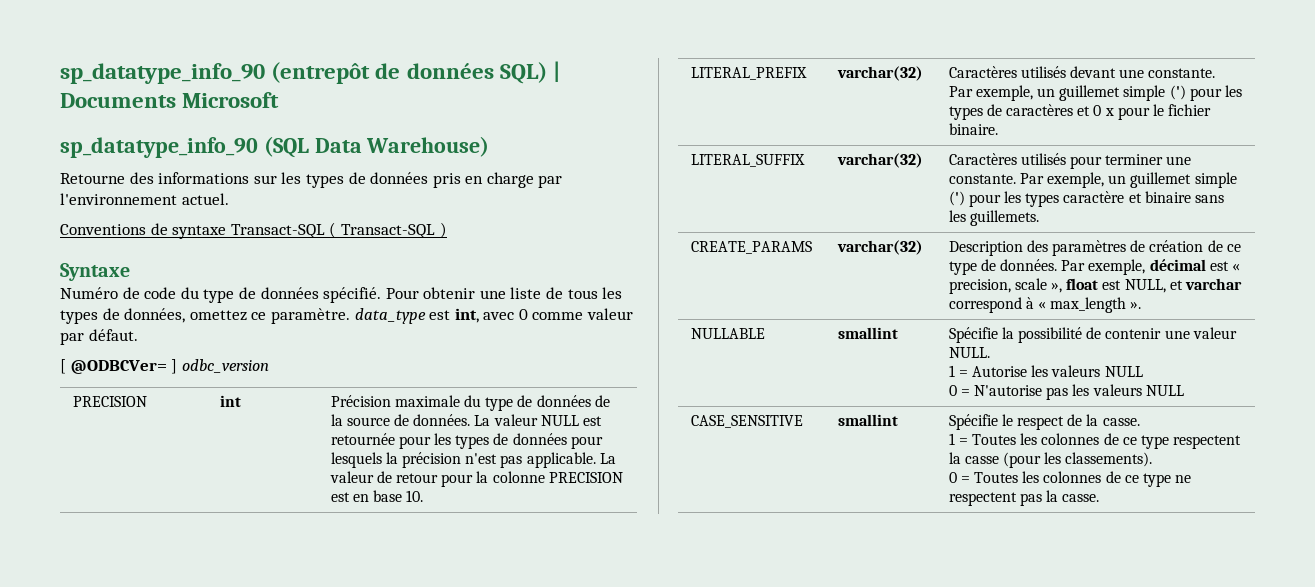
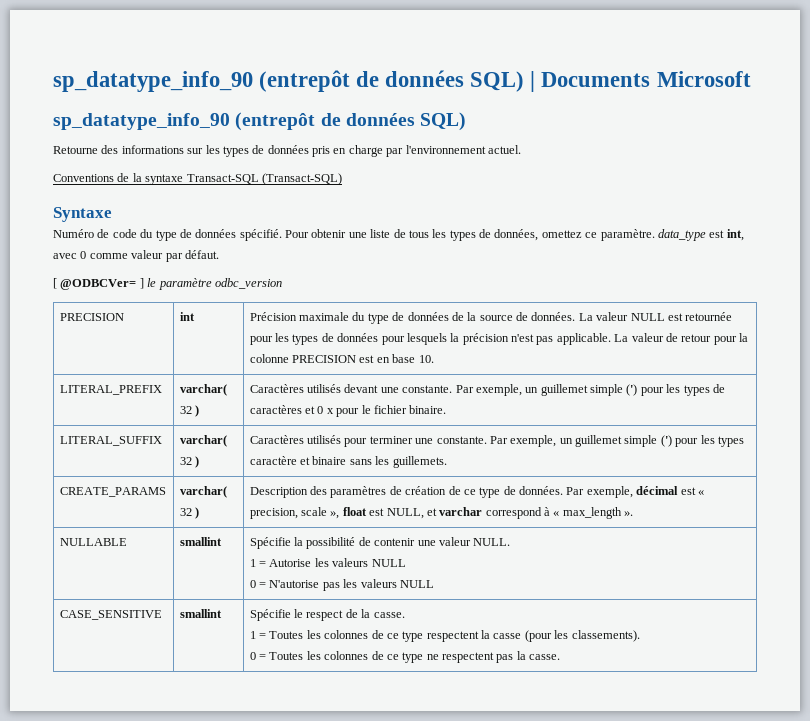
  sp_datatype_info_90 (entrepôt de données SQL) | Documents Microsoft
- sp_datatype_info_90 (SQL Data Warehouse)
+ sp_datatype_info_90 (entrepôt de données SQL)
- Conventions de syntaxe Transact-SQL ( Transact-SQL )
+ Conventions de la syntaxe Transact-SQL (Transact-SQL)
- [ @ODBCVer= ] odbc_version
+ [ @ODBCVer= ] le paramètre odbc_version
- LITERAL_PREFIX | varchar(32) | Caractères utilisés devant une constante. Par exemple, un guillemet simple (') pour les types de caractères et 0 x pour le fichier binaire.
+ LITERAL_PREFIX | varchar( 32 ) | Caractères utilisés devant une constante. Par exemple, un guillemet simple (') pour les types de caractères et 0 x pour le fichier binaire.
- LITERAL_SUFFIX | varchar(32) | Caractères utilisés pour terminer une constante. Par exemple, un guillemet simple (') pour les types caractère et binaire sans les guillemets.
+ LITERAL_SUFFIX | varchar( 32 ) | Caractères utilisés pour terminer une constante. Par exemple, un guillemet simple (') pour les types caractère et binaire sans les guillemets.
- CREATE_PARAMS | varchar(32) | Description des paramètres de création de ce type de données. Par exemple, décimal est « precision, scale », float est NULL, et varchar correspond à « max_length ».
+ CREATE_PARAMS | varchar( 32 ) | Description des paramètres de création de ce type de données. Par exemple, décimal est « precision, scale », float est NULL, et varchar correspond à « max_length ».

